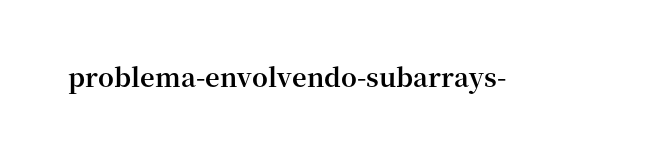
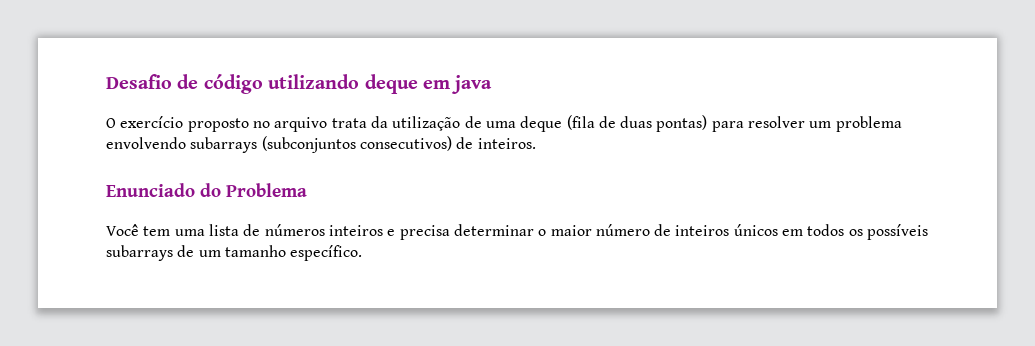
- problema-envolvendo-subarrays-
+ Desafio de código utilizando deque em java
+ O exercício proposto no arquivo trata da utilização de uma deque (fila de duas pontas) para resolver um problema envolvendo subarrays (subconjuntos consecutivos) de inteiros.
+ Enunciado do Problema
+ Você tem uma lista de números inteiros e precisa determinar o maior número de inteiros únicos em todos os possíveis subarrays de um tamanho específico.

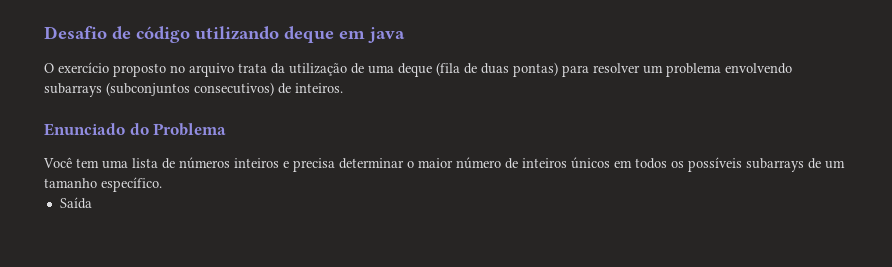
+ Saída

